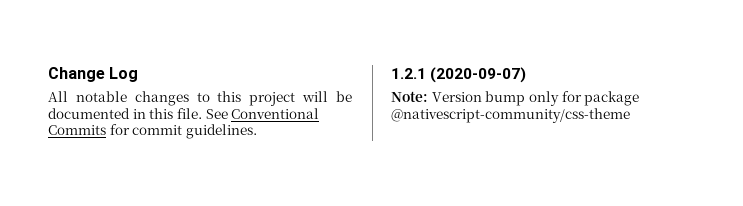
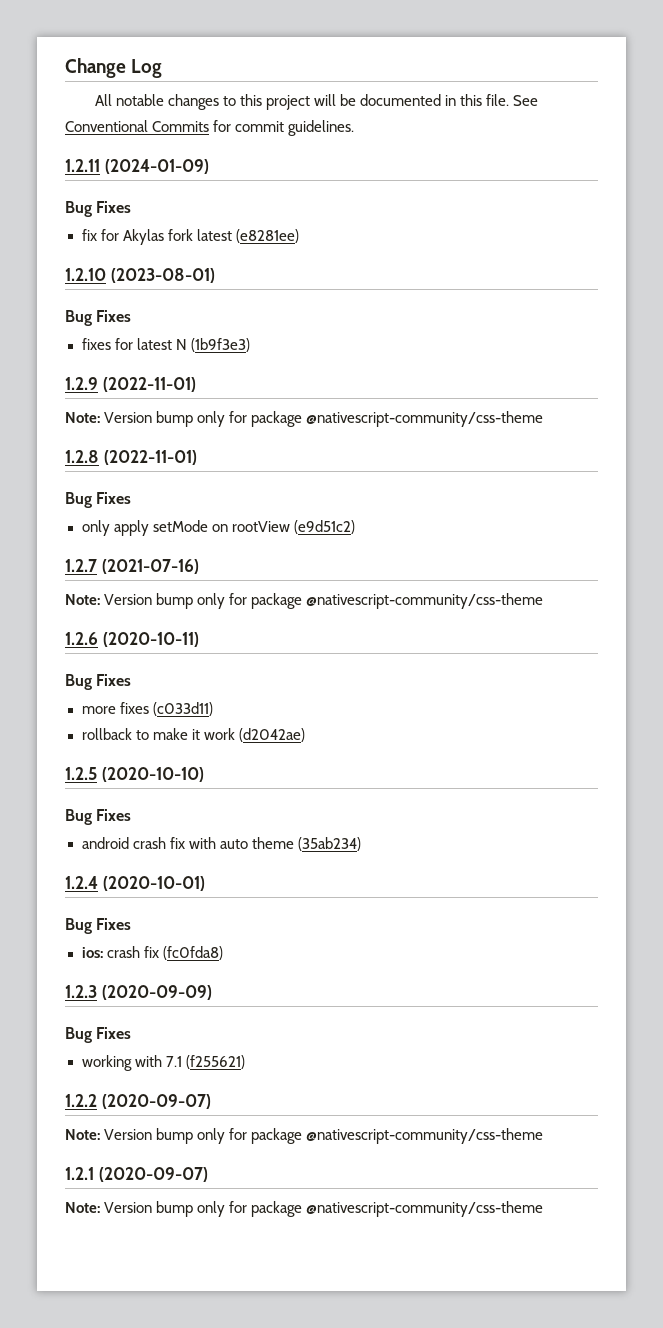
+ 1.2.11 (2024-01-09)
+ Bug Fixes
+ fix for Akylas fork latest (e8281ee)
+ 1.2.10 (2023-08-01)
+ Bug Fixes
+ fixes for latest N (1b9f3e3)
+ 1.2.9 (2022-11-01)
+ Note: Version bump only for package @nativescript-community/css-theme
+ 1.2.8 (2022-11-01)
+ Bug Fixes
+ only apply setMode on rootView (e9d51c2)
+ 1.2.7 (2021-07-16)
+ Note: Version bump only for package @nativescript-community/css-theme
+ 1.2.6 (2020-10-11)
+ Bug Fixes
+ more fixes (c033d11)
+ rollback to make it work (d2042ae)
+ 1.2.5 (2020-10-10)
+ Bug Fixes
+ android crash fix with auto theme (35ab234)
+ 1.2.4 (2020-10-01)
+ Bug Fixes
+ ios: crash fix (fc0fda8)
+ 1.2.3 (2020-09-09)
+ Bug Fixes
+ working with 7.1 (f255621)
+ 1.2.2 (2020-09-07)
+ Note: Version bump only for package @nativescript-community/css-theme

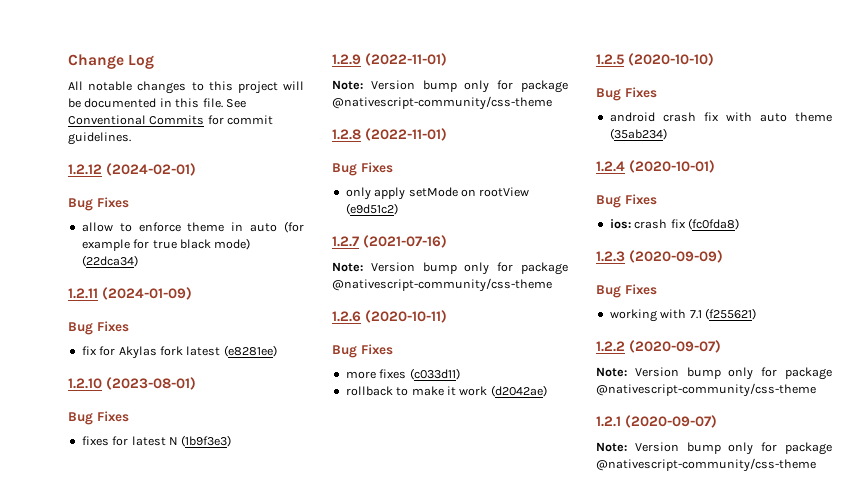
+ 1.2.12 (2024-02-01)
+ Bug Fixes
+ allow to enforce theme in auto (for example for true black mode) (22dca34)

